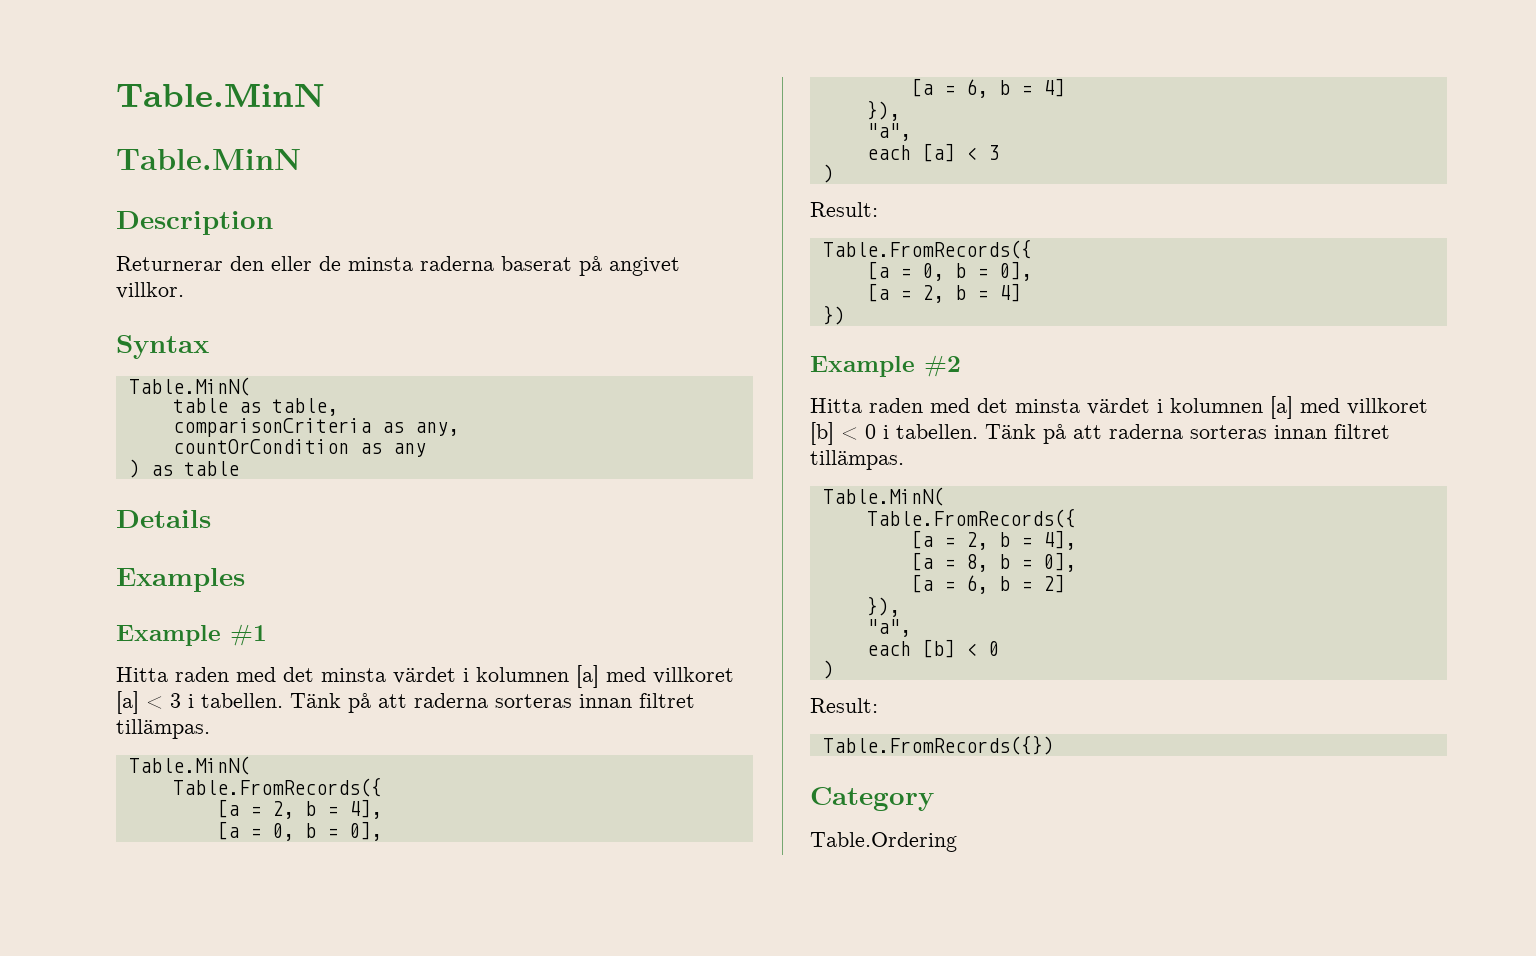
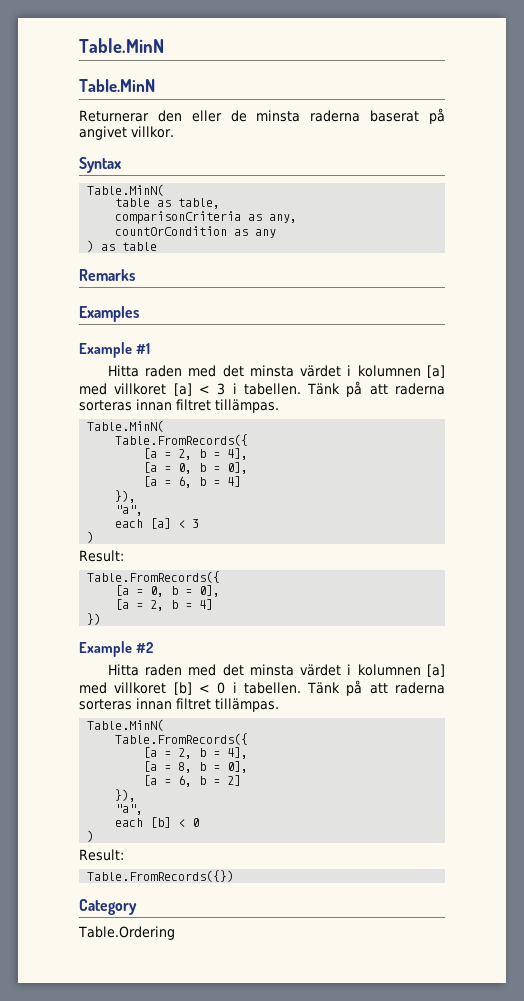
- Description
- Details
+ Remarks

